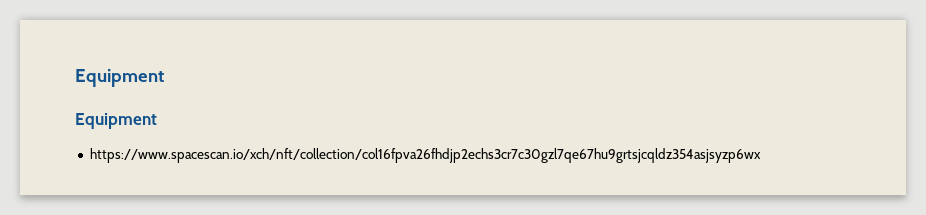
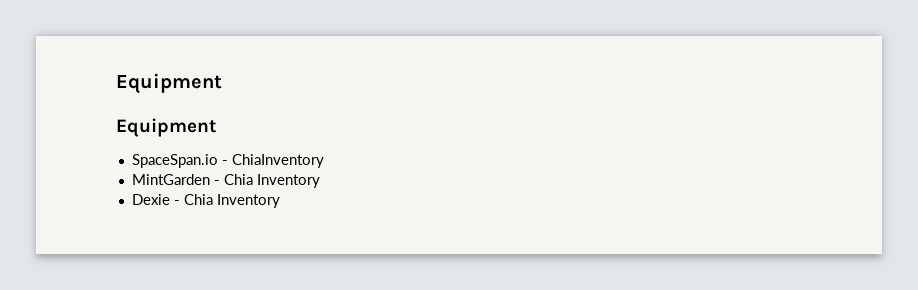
- https://www.spacescan.io/xch/nft/collection/col16fpva26fhdjp2echs3cr7c30gzl7qe67hu9grtsjcqldz354asjsyzp6wx
+ SpaceSpan.io - ChiaInventory
+ MintGarden - Chia Inventory
+ Dexie - Chia Inventory

